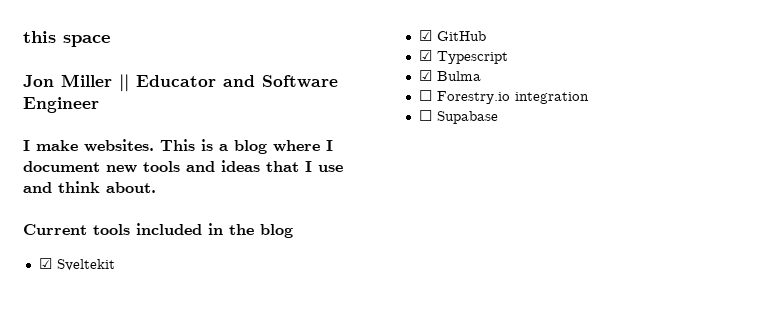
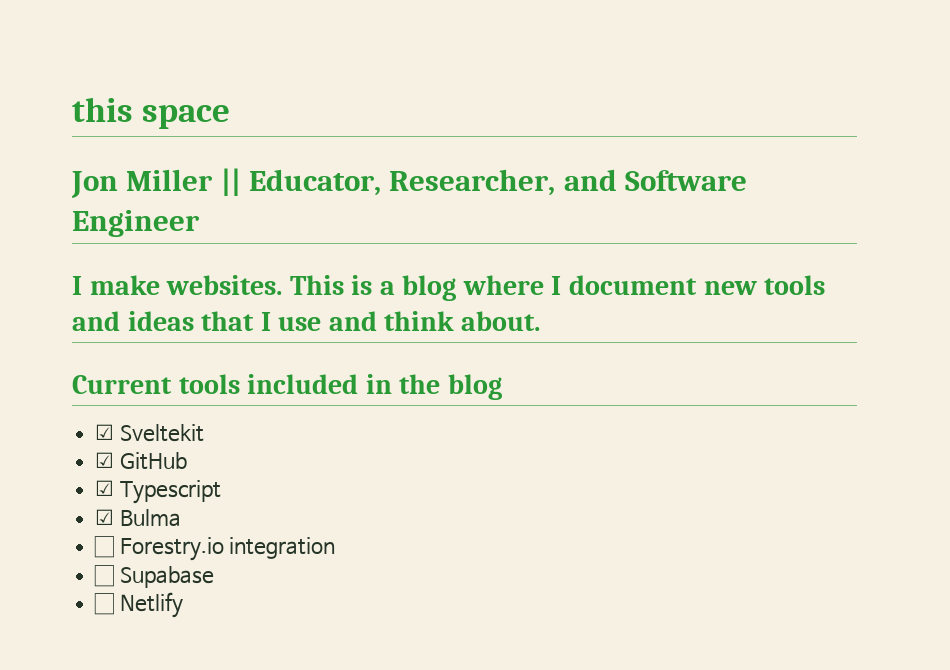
- Jon Miller || Educator and Software Engineer
+ Jon Miller || Educator, Researcher, and Software Engineer
+ ☐ Netlify

